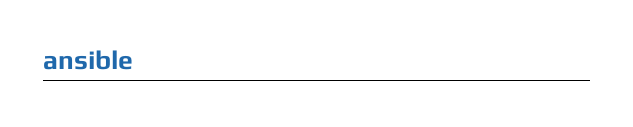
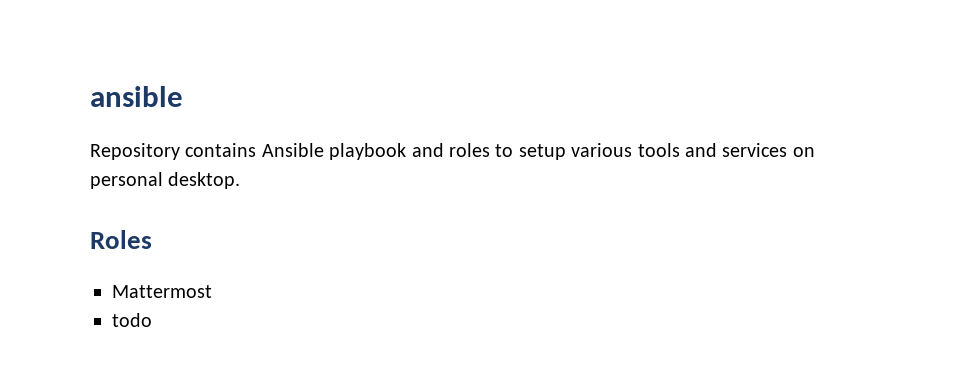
+ Repository contains Ansible playbook and roles to setup various tools and services on personal desktop.
+ Roles
+ Mattermost
+ todo

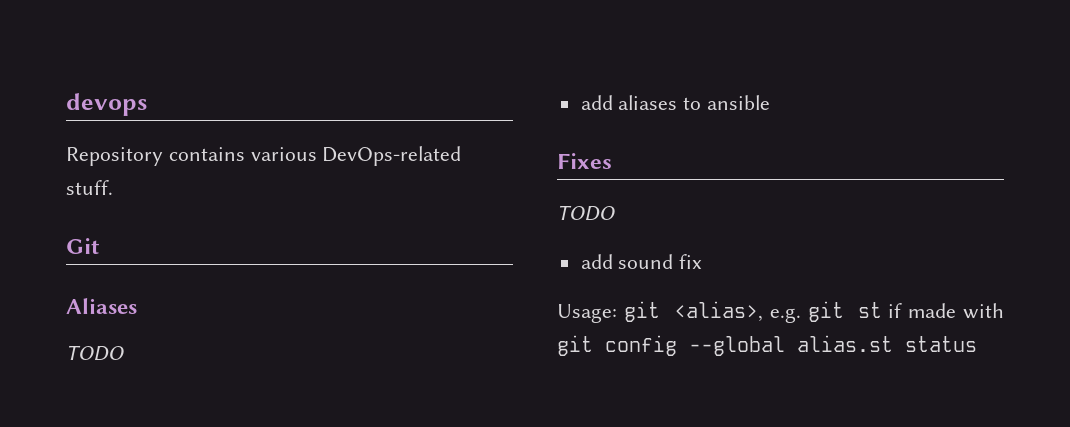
- ansible
+ devops
- Repository contains Ansible playbook and roles to setup various tools and services on personal desktop.
- Roles
- Mattermost
- todo
+ Repository contains various DevOps-related stuff.
+ Git
+ Aliases
+ TODO
+ add aliases to ansible
+ Fixes
+ TODO
+ add sound fix
+ Usage: git <alias>, e.g. git st if made with git config --global alias.st status

